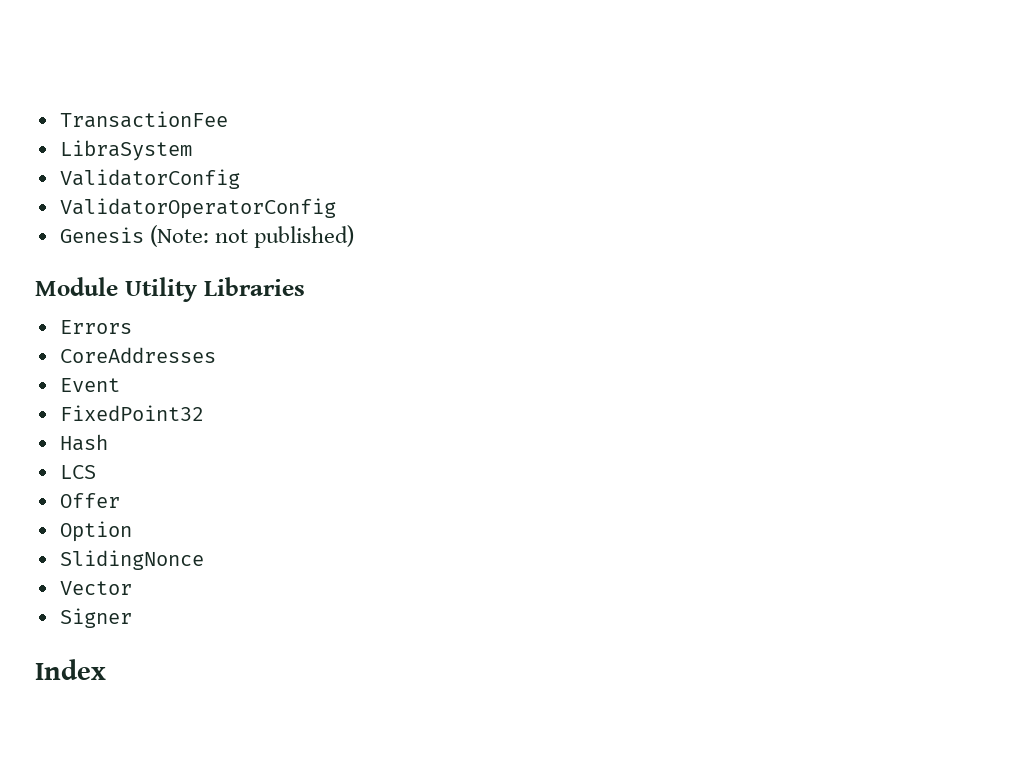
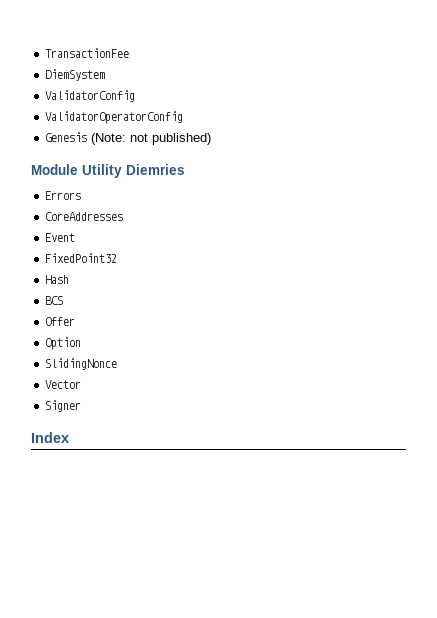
- LibraSystem
+ DiemSystem
- Module Utility Libraries
+ Module Utility Diemries
- LCS
+ BCS

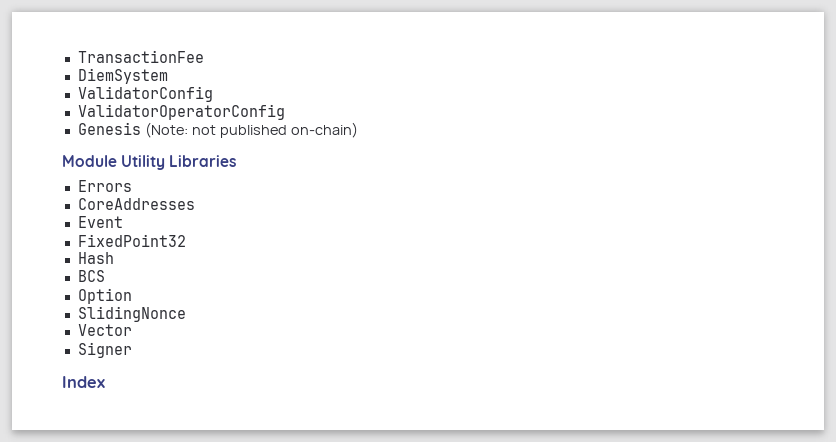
- Genesis (Note: not published)
+ Genesis (Note: not published on-chain)
- Module Utility Diemries
+ Module Utility Libraries
- Offer

